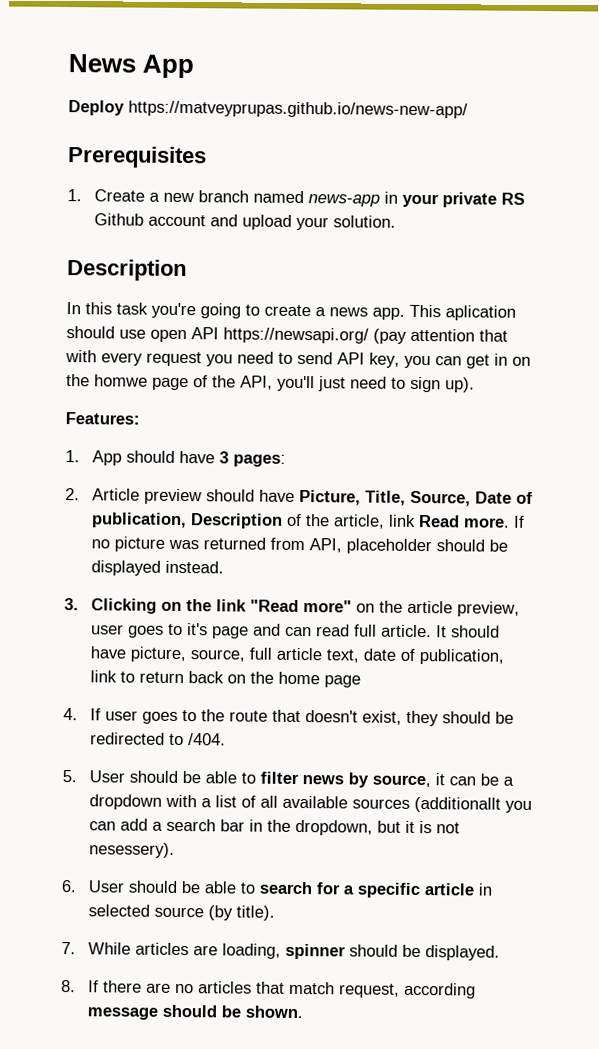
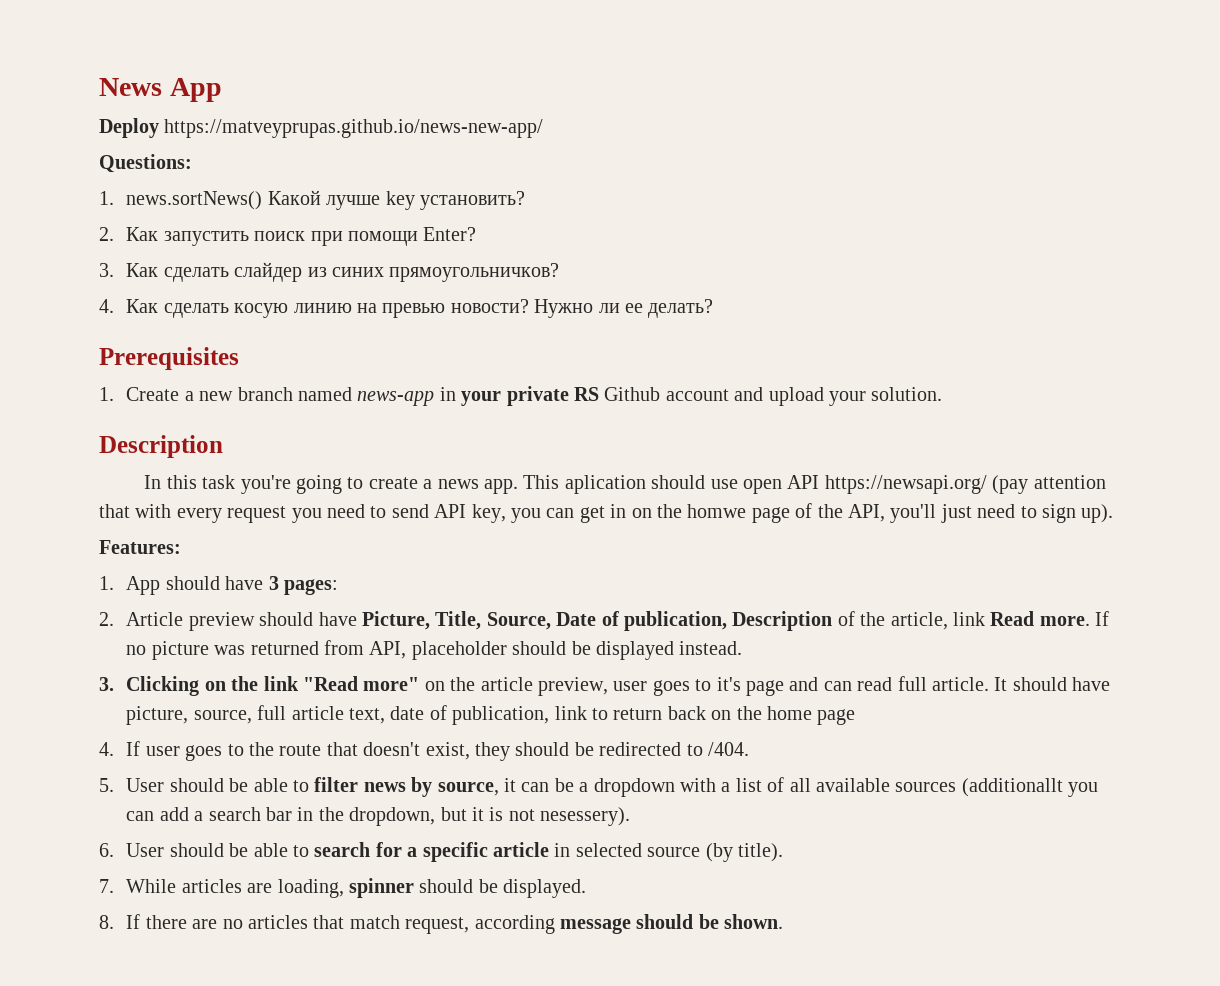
+ Questions:
+ 1. news.sortNews() Какой лучше key установить?
+ 2. Как запустить поиск при помощи Enter?
+ 3. Как сделать слайдер из синих прямоугольничков?
+ 4. Как сделать косую линию на превью новости? Нужно ли ее делать?

